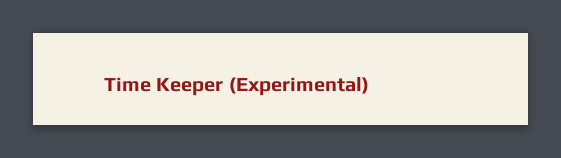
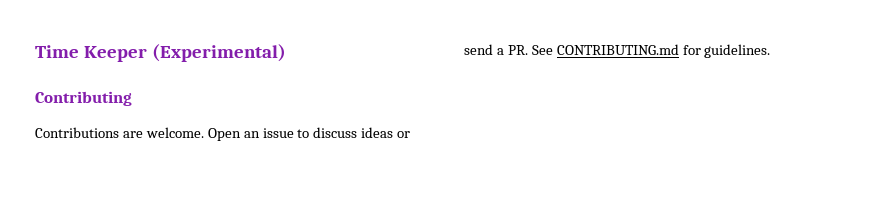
+ Contributing
+ Contributions are welcome. Open an issue to discuss ideas or send a PR. See CONTRIBUTING.md for guidelines.

